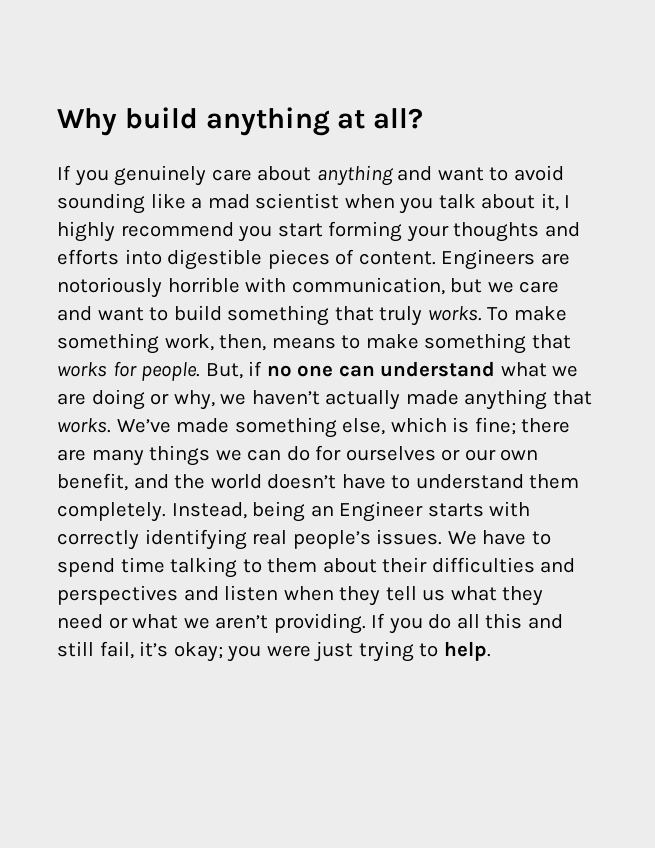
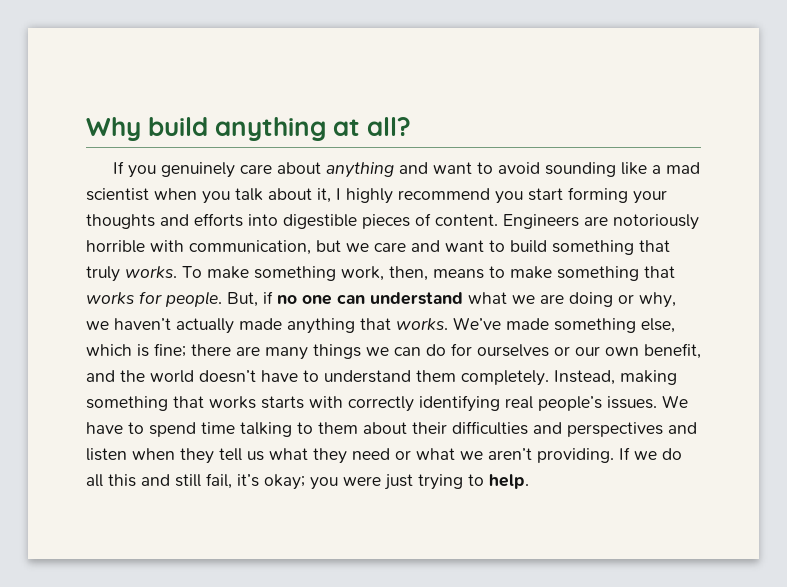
- Instead, being an Engineer starts with correctly identifying real people’s issues.
+ Instead, making something that works starts with correctly identifying real people’s issues.
- If you do all this and still fail, it’s okay; you were just trying to help.
+ If we do all this and still fail, it’s okay; you were just trying to help.

